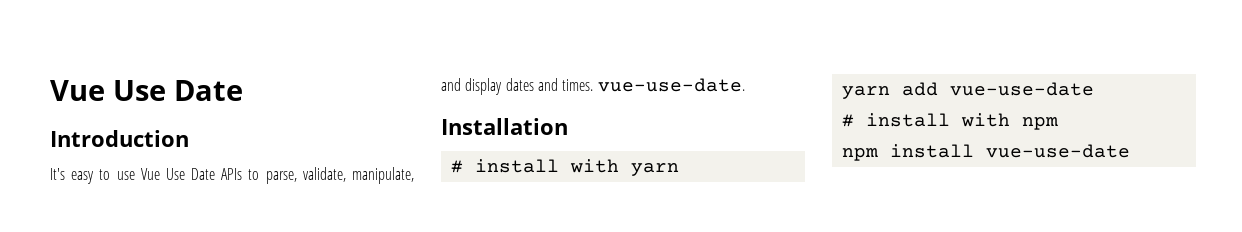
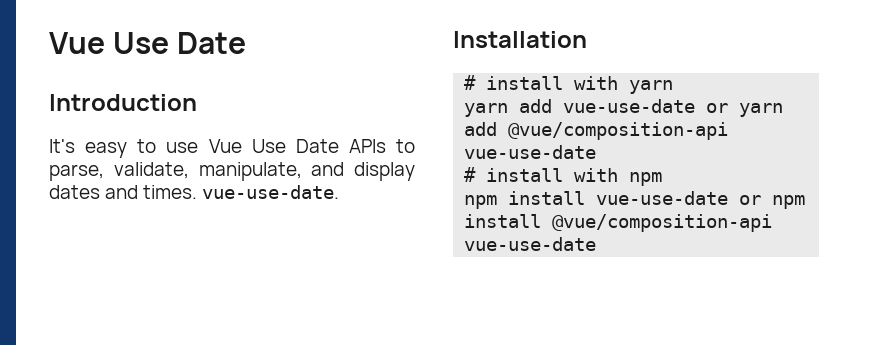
- yarn add vue-use-date
+ yarn add vue-use-date or yarn add @vue/composition-api vue-use-date
- npm install vue-use-date
+ npm install vue-use-date or npm install @vue/composition-api vue-use-date

